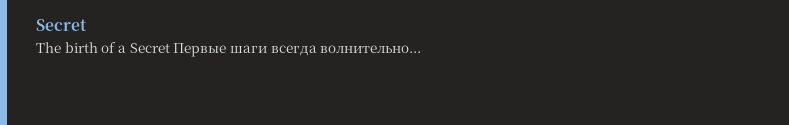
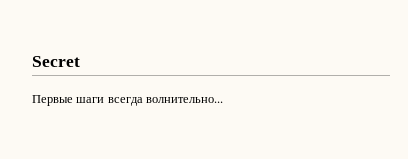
- The birth of a Secret Первые шаги всегда волнительно...
+ Первые шаги всегда волнительно...

